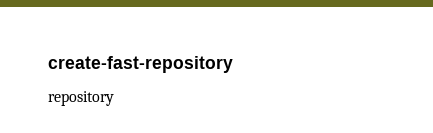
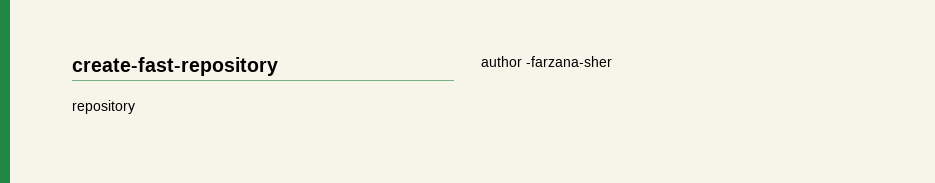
+ author -farzana-sher

